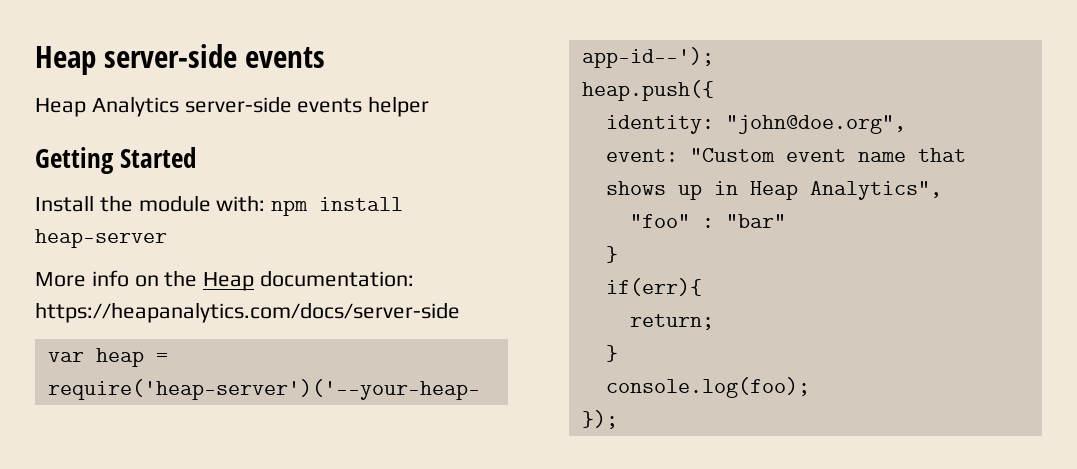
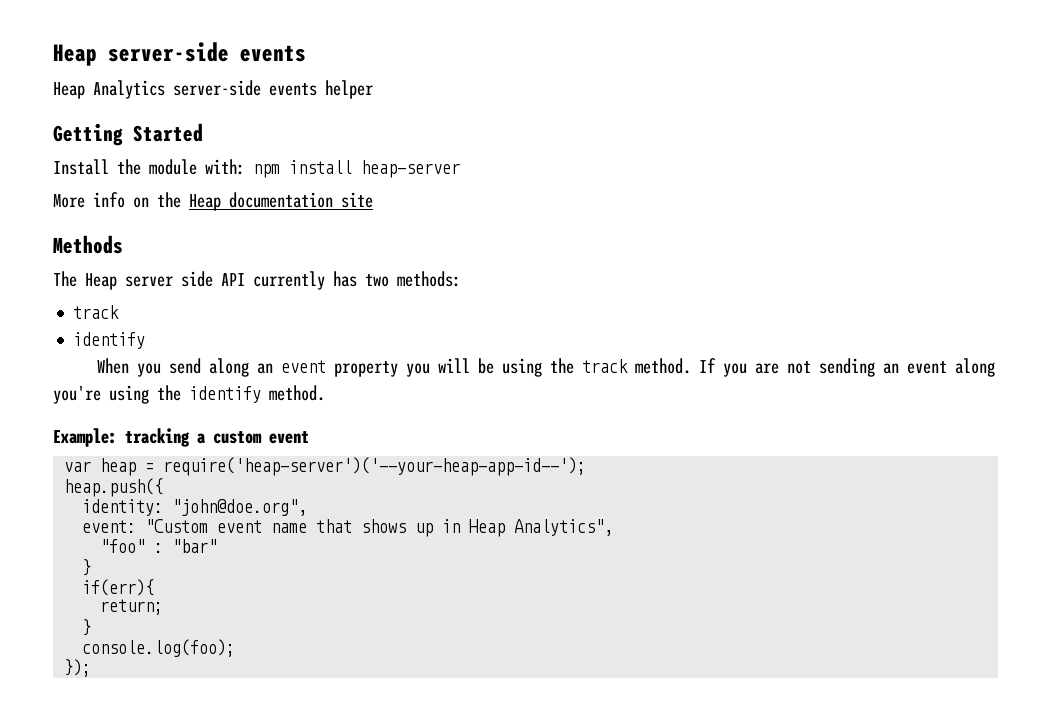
- More info on the Heap documentation: https://heapanalytics.com/docs/server-side
+ More info on the Heap documentation site
+ Methods
+ The Heap server side API currently has two methods:
+ track
+ identify
+ When you send along an event property you will be using the track method. If you are not sending an event along you're using the identify method.
+ Example: tracking a custom event

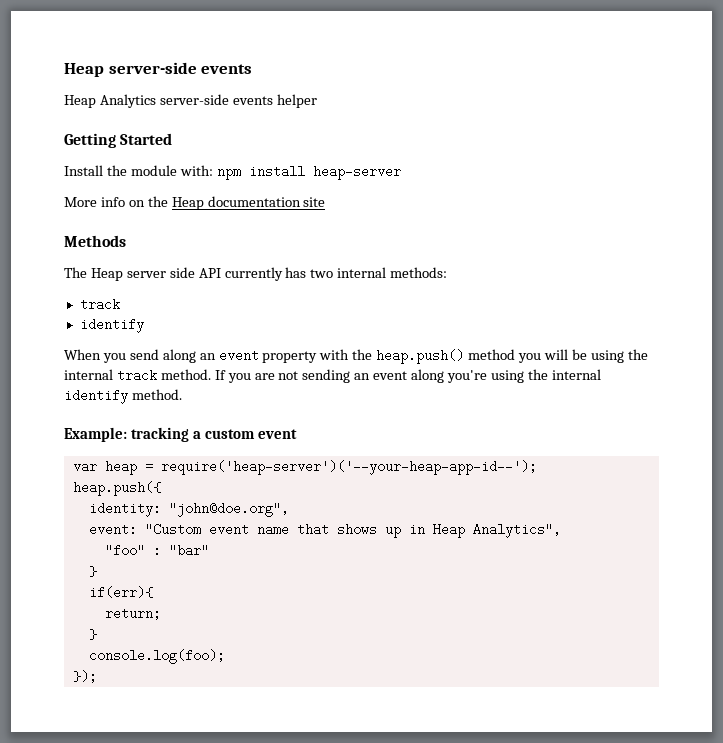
- The Heap server side API currently has two methods:
+ The Heap server side API currently has two internal methods:
- When you send along an event property you will be using the track method.
+ When you send along an event property with the heap.push() method you will be using the internal track method.
- If you are not sending an event along you're using the identify method.
+ If you are not sending an event along you're using the internal identify method.

